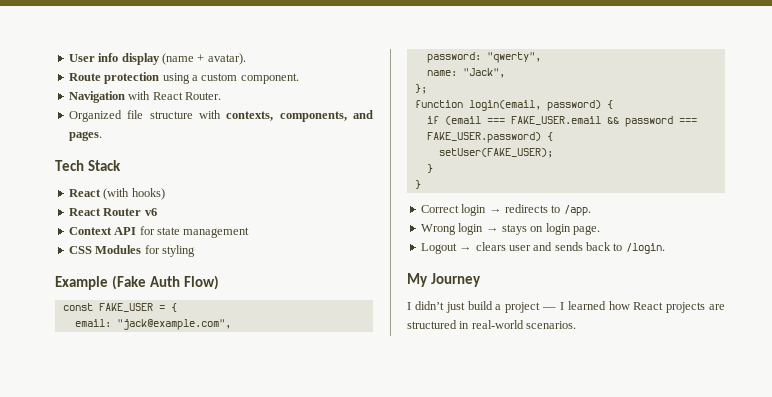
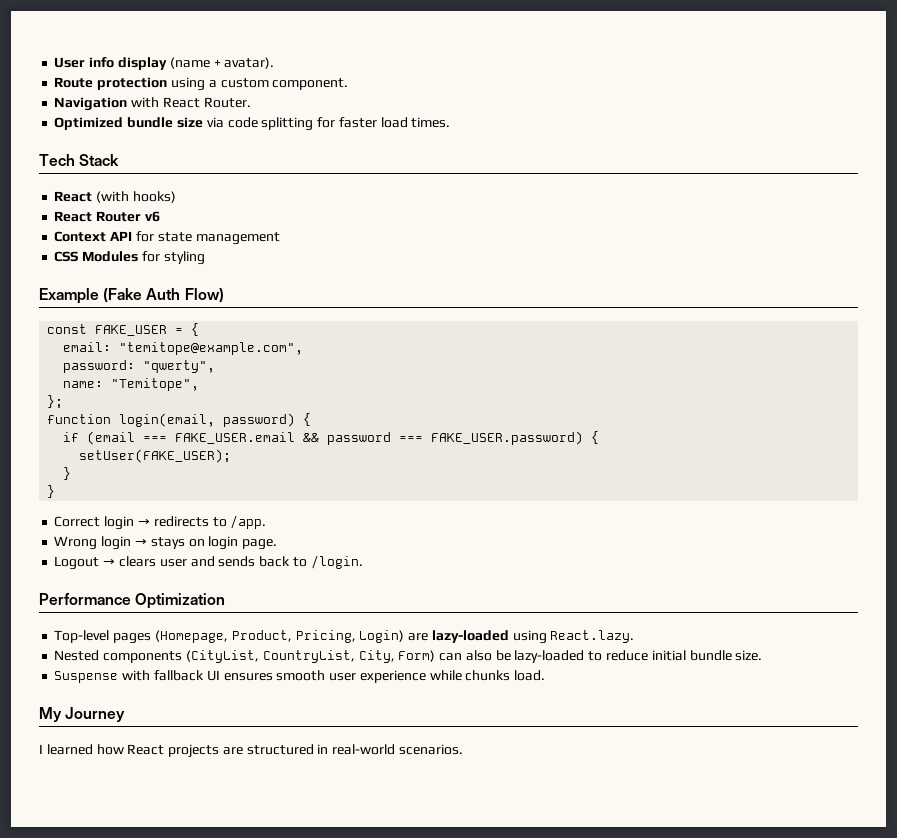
- Organized file structure with contexts, components, and pages.
+ Optimized bundle size via code splitting for faster load times.
- email: "jack@example.com",
+ email: "temitope@example.com",
- name: "Jack",
+ name: "Temitope",
+ Performance Optimization
+ Top-level pages (Homepage, Product, Pricing, Login) are lazy-loaded using React.lazy.
+ Nested components (CityList, CountryList, City, Form) can also be lazy-loaded to reduce initial bundle size.
+ Suspense with fallback UI ensures smooth user experience while chunks load.
  My Journey
- I didn’t just build a project — I learned how React projects are structured in real-world scenarios.
+ I learned how React projects are structured in real-world scenarios.

